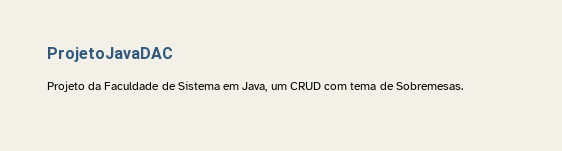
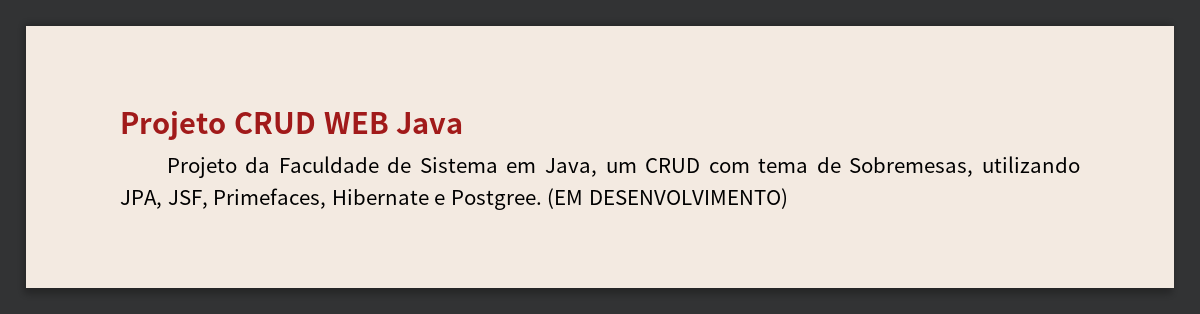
- ProjetoJavaDAC
+ Projeto CRUD WEB Java
- Projeto da Faculdade de Sistema em Java, um CRUD com tema de Sobremesas.
+ Projeto da Faculdade de Sistema em Java, um CRUD com tema de Sobremesas, utilizando JPA, JSF, Primefaces, Hibernate e Postgree. (EM DESENVOLVIMENTO)

